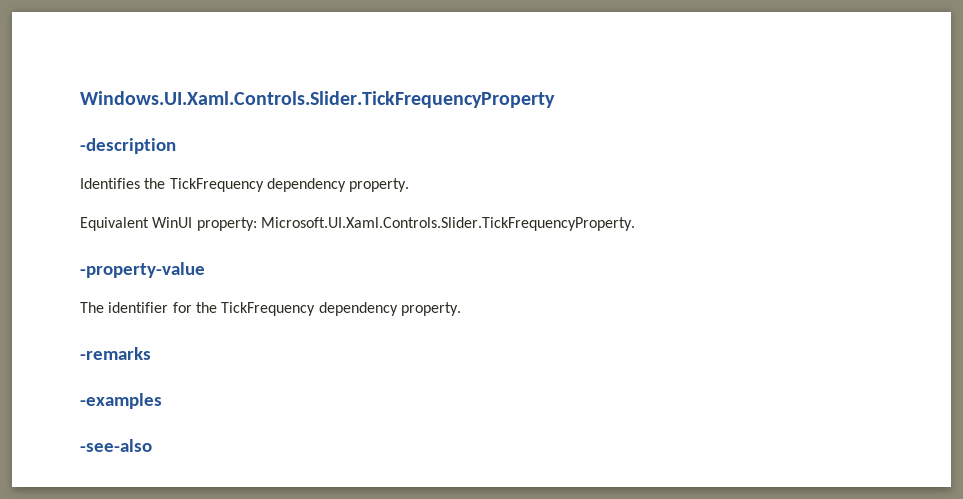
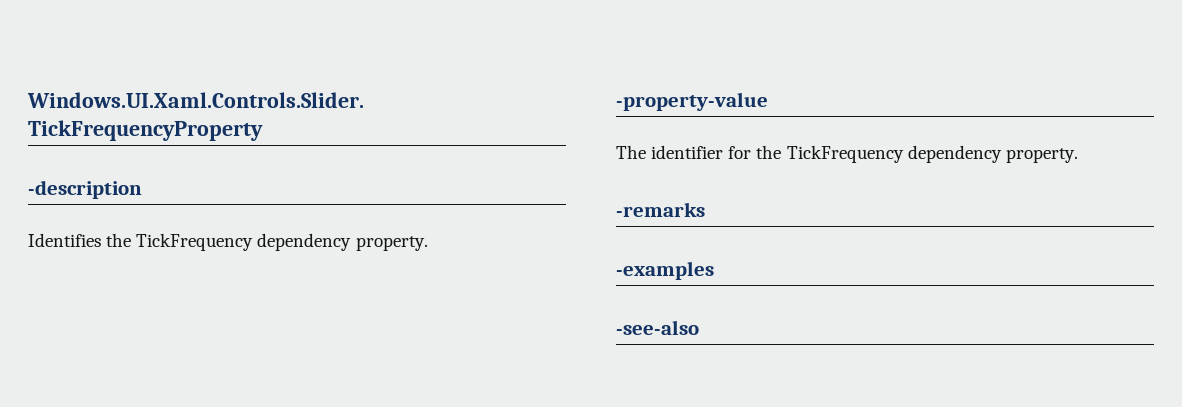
- Equivalent WinUI property: Microsoft.UI.Xaml.Controls.Slider.TickFrequencyProperty.

